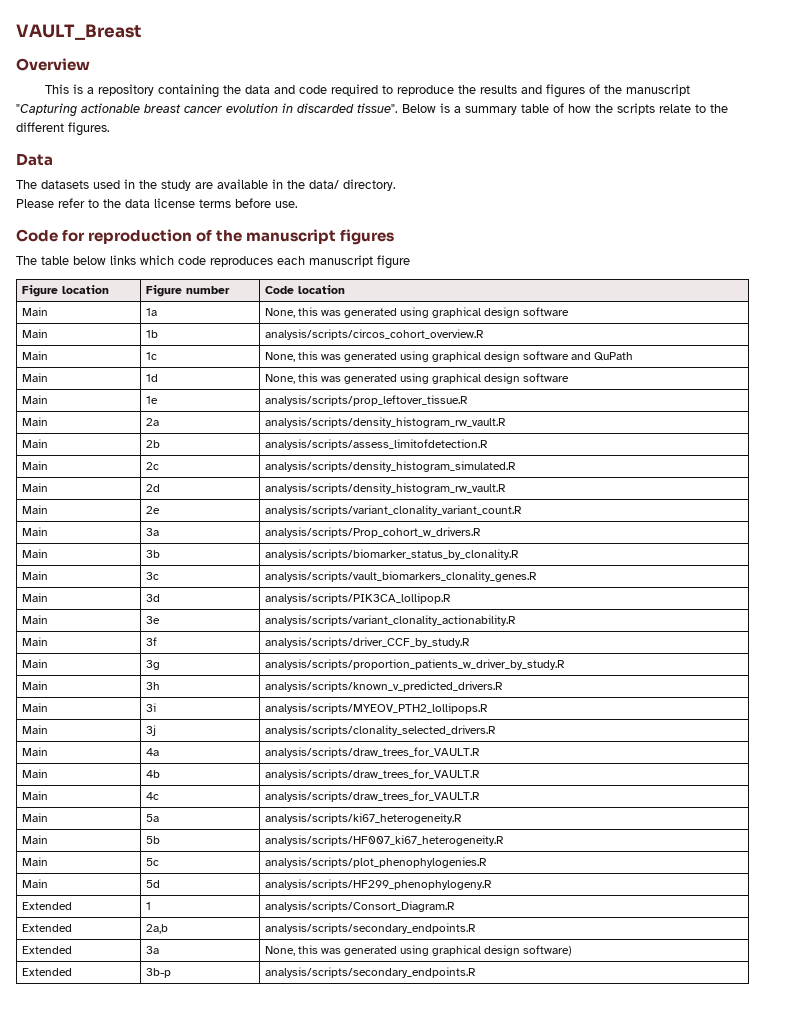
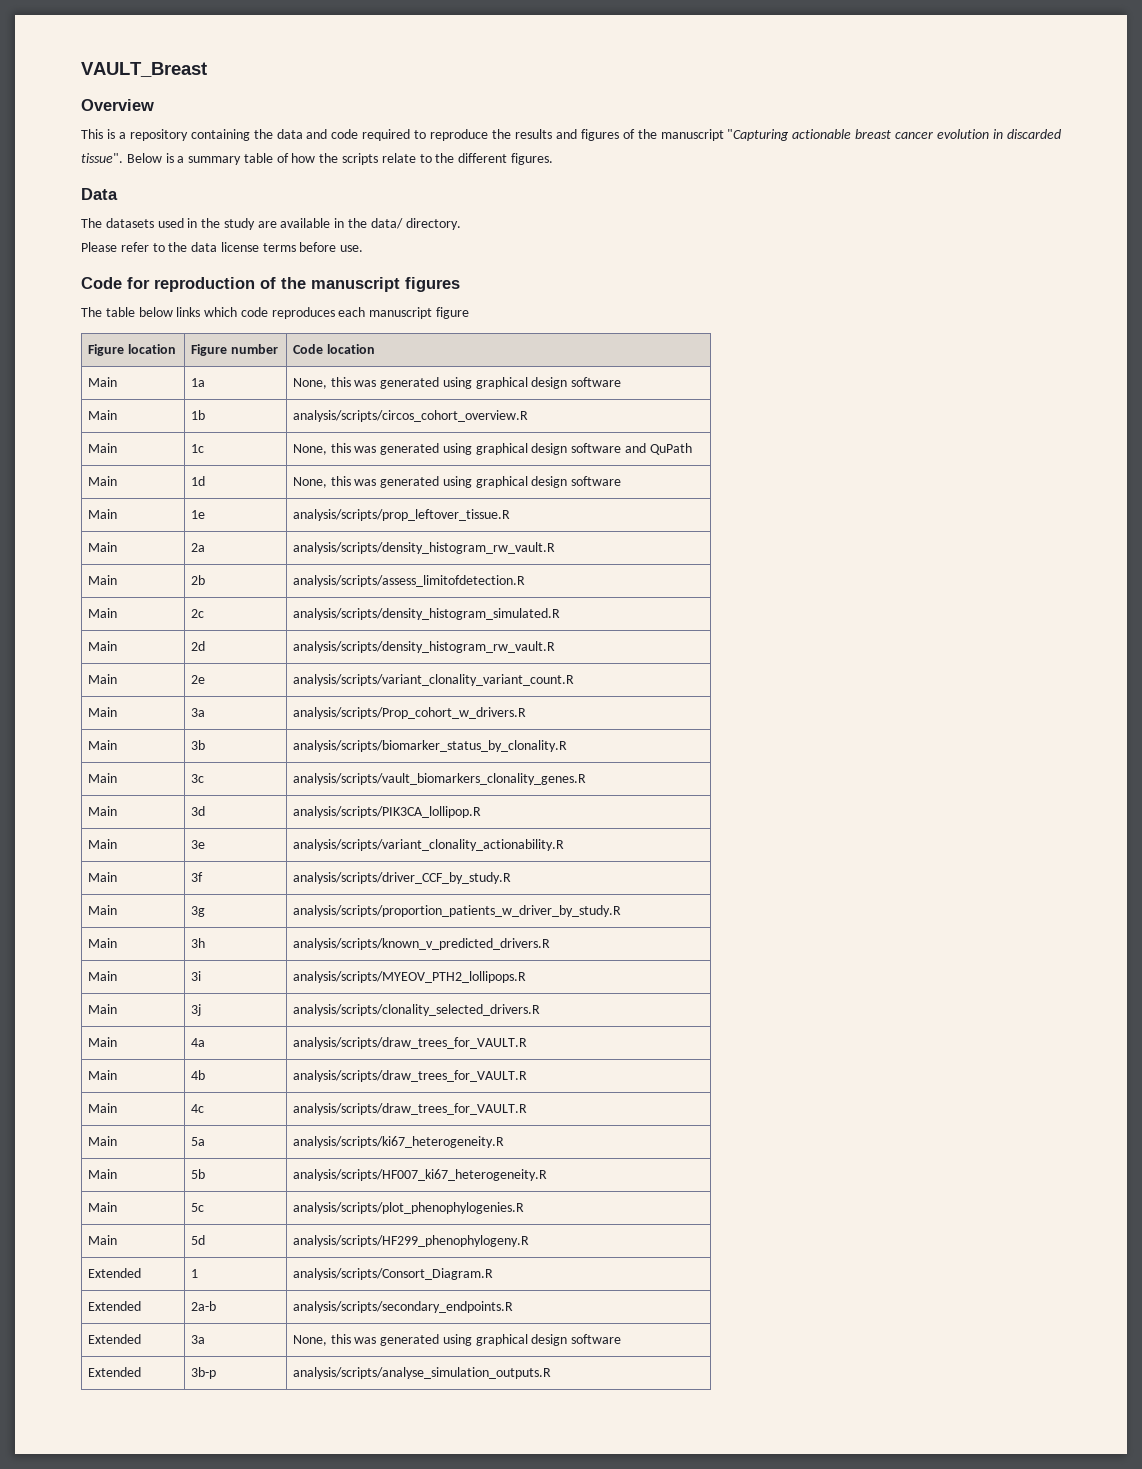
- Extended | 2a,b | analysis/scripts/secondary_endpoints.R
+ Extended | 2a-b | analysis/scripts/secondary_endpoints.R
- Extended | 3a | None, this was generated using graphical design software)
+ Extended | 3a | None, this was generated using graphical design software
- Extended | 3b-p | analysis/scripts/secondary_endpoints.R
+ Extended | 3b-p | analysis/scripts/analyse_simulation_outputs.R

